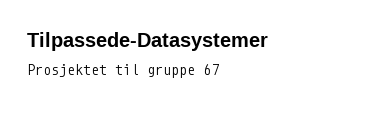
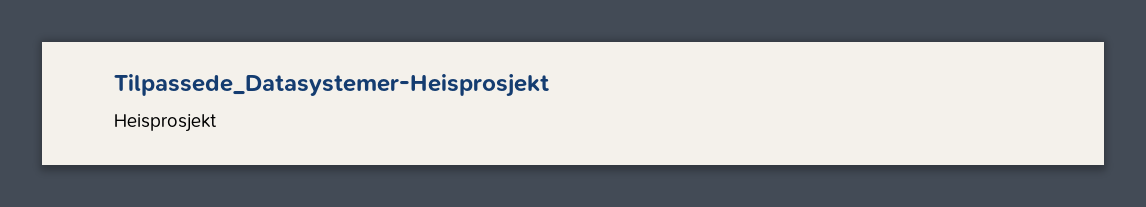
- Tilpassede-Datasystemer
- Prosjektet til gruppe 67
+ Tilpassede_Datasystemer-Heisprosjekt
+ Heisprosjekt

